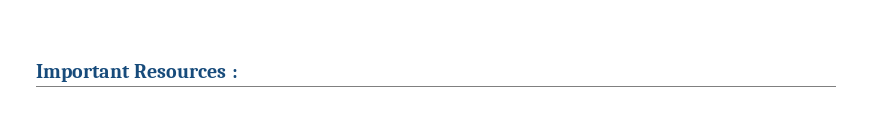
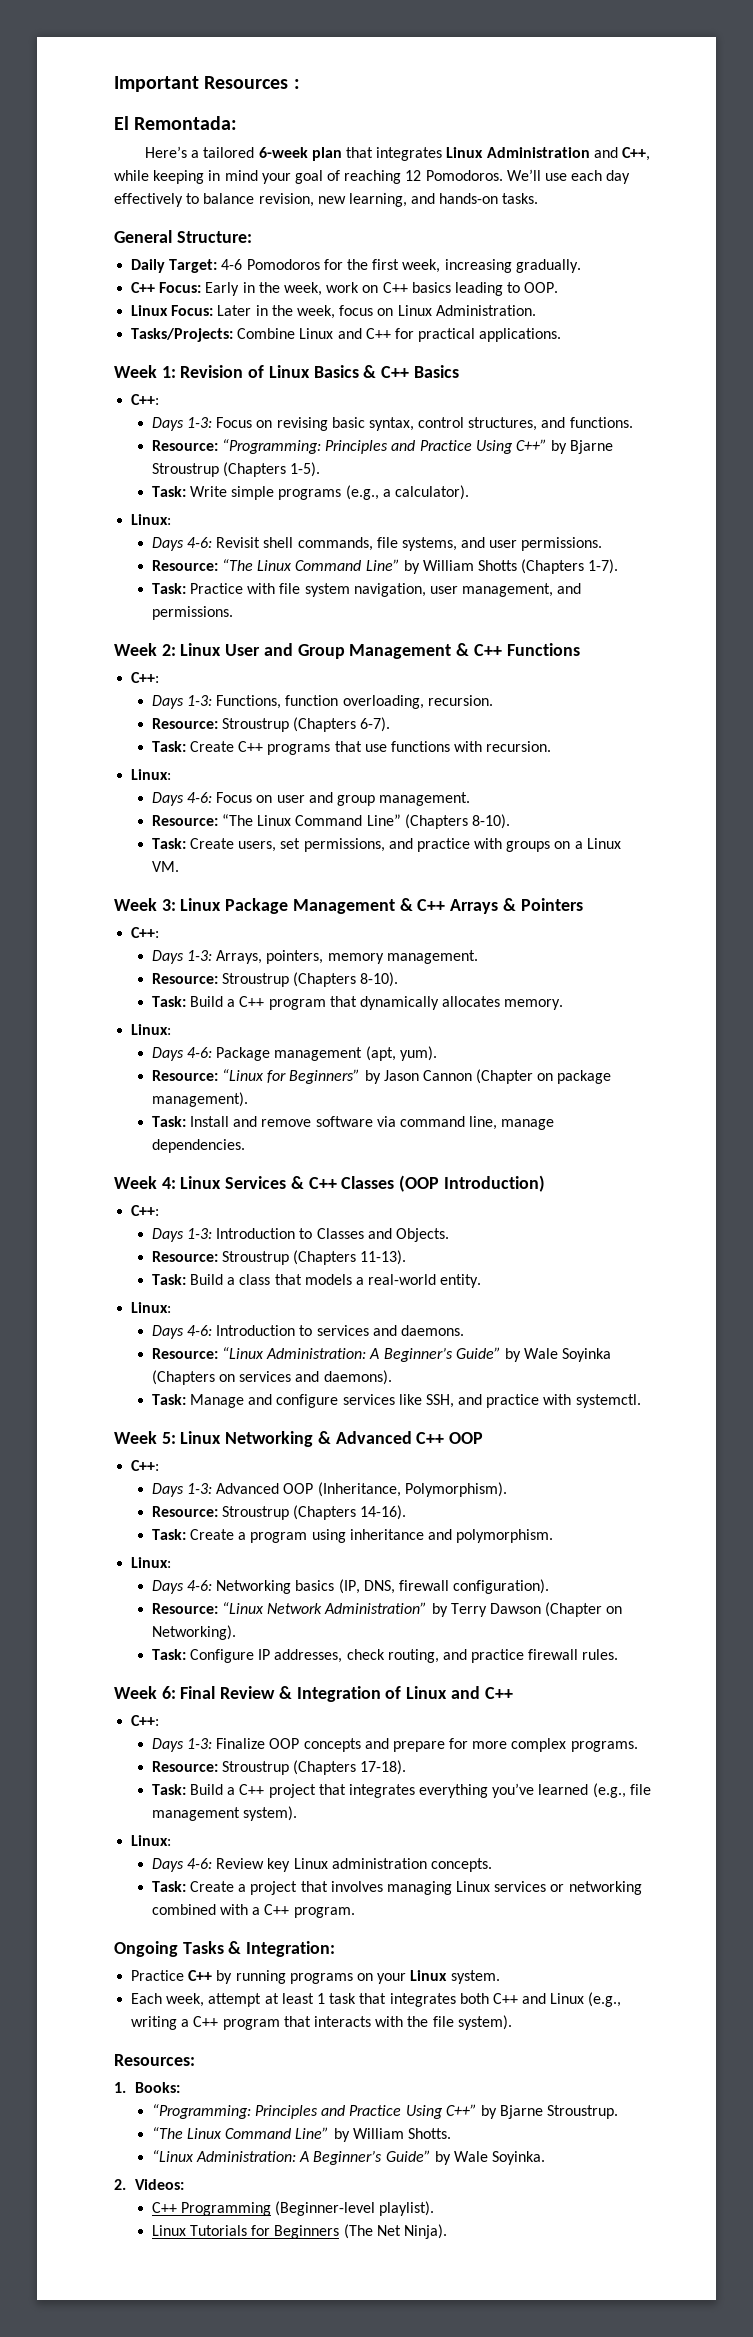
+ El Remontada:
+ Here’s a tailored 6-week plan that integrates Linux Administration and C++, while keeping in mind your goal of reaching 12 Pomodoros. We’ll use each day effectively to balance revision, new learning, and hands-on tasks.
+ General Structure:
+ Daily Target: 4-6 Pomodoros for the first week, increasing gradually.
+ C++ Focus: Early in the week, work on C++ basics leading to OOP.
+ Linux Focus: Later in the week, focus on Linux Administration.
+ Tasks/Projects: Combine Linux and C++ for practical applications.
+ Week 1: Revision of Linux Basics & C++ Basics
+ C++:
+ Days 1-3: Focus on revising basic syntax, control structures, and functions.
+ Resource: “Programming: Principles and Practice Using C++” by Bjarne Stroustrup (Chapters 1-5).
+ Task: Write simple programs (e.g., a calculator).
+ Linux:
+ Days 4-6: Revisit shell commands, file systems, and user permissions.
+ Resource: “The Linux Command Line” by William Shotts (Chapters 1-7).
+ Task: Practice with file system navigation, user management, and permissions.
+ Week 2: Linux User and Group Management & C++ Functions
+ C++:
+ Days 1-3: Functions, function overloading, recursion.
+ Resource: Stroustrup (Chapters 6-7).
+ Task: Create C++ programs that use functions with recursion.
+ Linux:
+ Days 4-6: Focus on user and group management.
+ Resource: “The Linux Command Line” (Chapters 8-10).
+ Task: Create users, set permissions, and practice with groups on a Linux VM.
+ Week 3: Linux Package Management & C++ Arrays & Pointers
+ C++:
+ Days 1-3: Arrays, pointers, memory management.
+ Resource: Stroustrup (Chapters 8-10).
+ Task: Build a C++ program that dynamically allocates memory.
+ Linux:
+ Days 4-6: Package management (apt, yum).
+ Resource: “Linux for Beginners” by Jason Cannon (Chapter on package management).
+ Task: Install and remove software via command line, manage dependencies.
+ Week 4: Linux Services & C++ Classes (OOP Introduction)
+ C++:
+ Days 1-3: Introduction to Classes and Objects.
+ Resource: Stroustrup (Chapters 11-13).
+ Task: Build a class that models a real-world entity.
+ Linux:
+ Days 4-6: Introduction to services and daemons.
+ Resource: “Linux Administration: A Beginner’s Guide” by Wale Soyinka (Chapters on services and daemons).
+ Task: Manage and configure services like SSH, and practice with systemctl.
+ Week 5: Linux Networking & Advanced C++ OOP
+ C++:
+ Days 1-3: Advanced OOP (Inheritance, Polymorphism).
+ Resource: Stroustrup (Chapters 14-16).
+ Task: Create a program using inheritance and polymorphism.
+ Linux:
+ Days 4-6: Networking basics (IP, DNS, firewall configuration).
+ Resource: “Linux Network Administration” by Terry Dawson (Chapter on Networking).
+ Task: Configure IP addresses, check routing, and practice firewall rules.
+ Week 6: Final Review & Integration of Linux and C++
+ C++:
+ Days 1-3: Finalize OOP concepts and prepare for more complex programs.
+ Resource: Stroustrup (Chapters 17-18).
+ Task: Build a C++ project that integrates everything you’ve learned (e.g., file management system).
+ Linux:
+ Days 4-6: Review key Linux administration concepts.
+ Task: Create a project that involves managing Linux services or networking combined with a C++ program.
+ Ongoing Tasks & Integration:
+ Practice C++ by running programs on your Linux system.
+ Each week, attempt at least 1 task that integrates both C++ and Linux (e.g., writing a C++ program that interacts with the file system).
+ Resources:
+ 1. Books:
+ “Programming: Principles and Practice Using C++” by Bjarne Stroustrup.
+ “The Linux Command Line” by William Shotts.
+ “Linux Administration: A Beginner’s Guide” by Wale Soyinka.
+ 2. Videos:
+ C++ Programming (Beginner-level playlist).
+ Linux Tutorials for Beginners (The Net Ninja).

